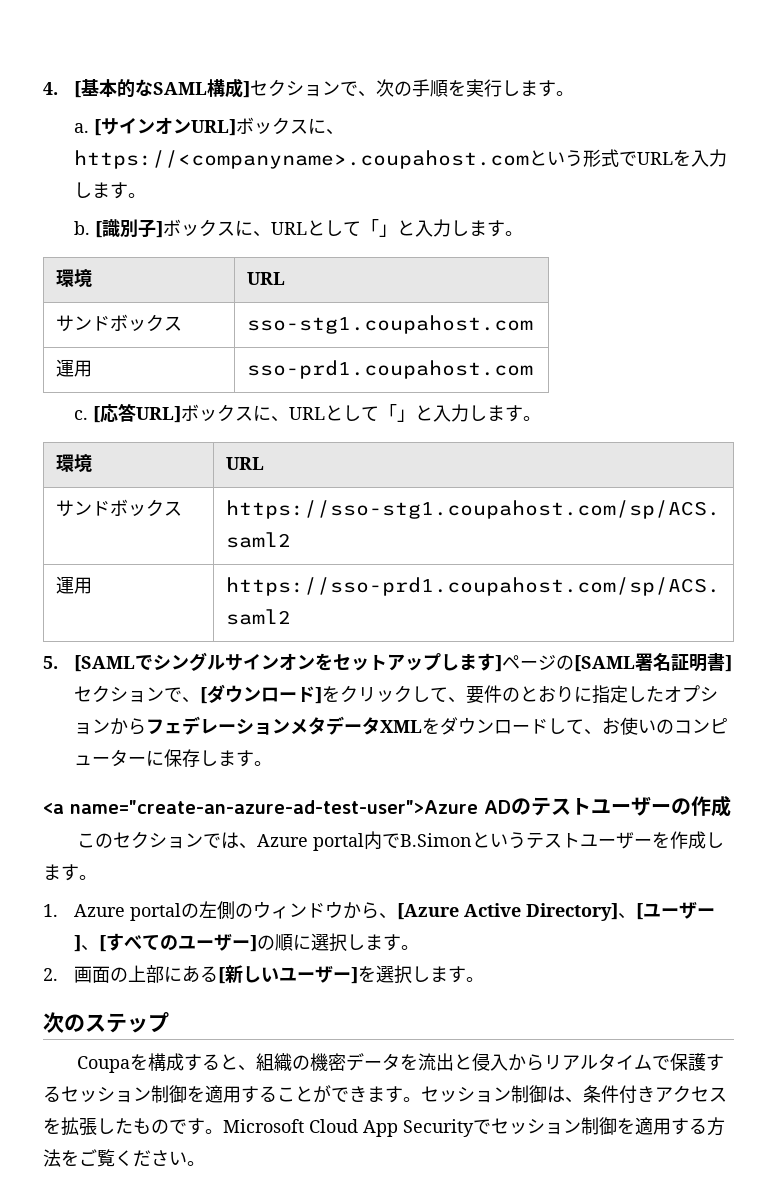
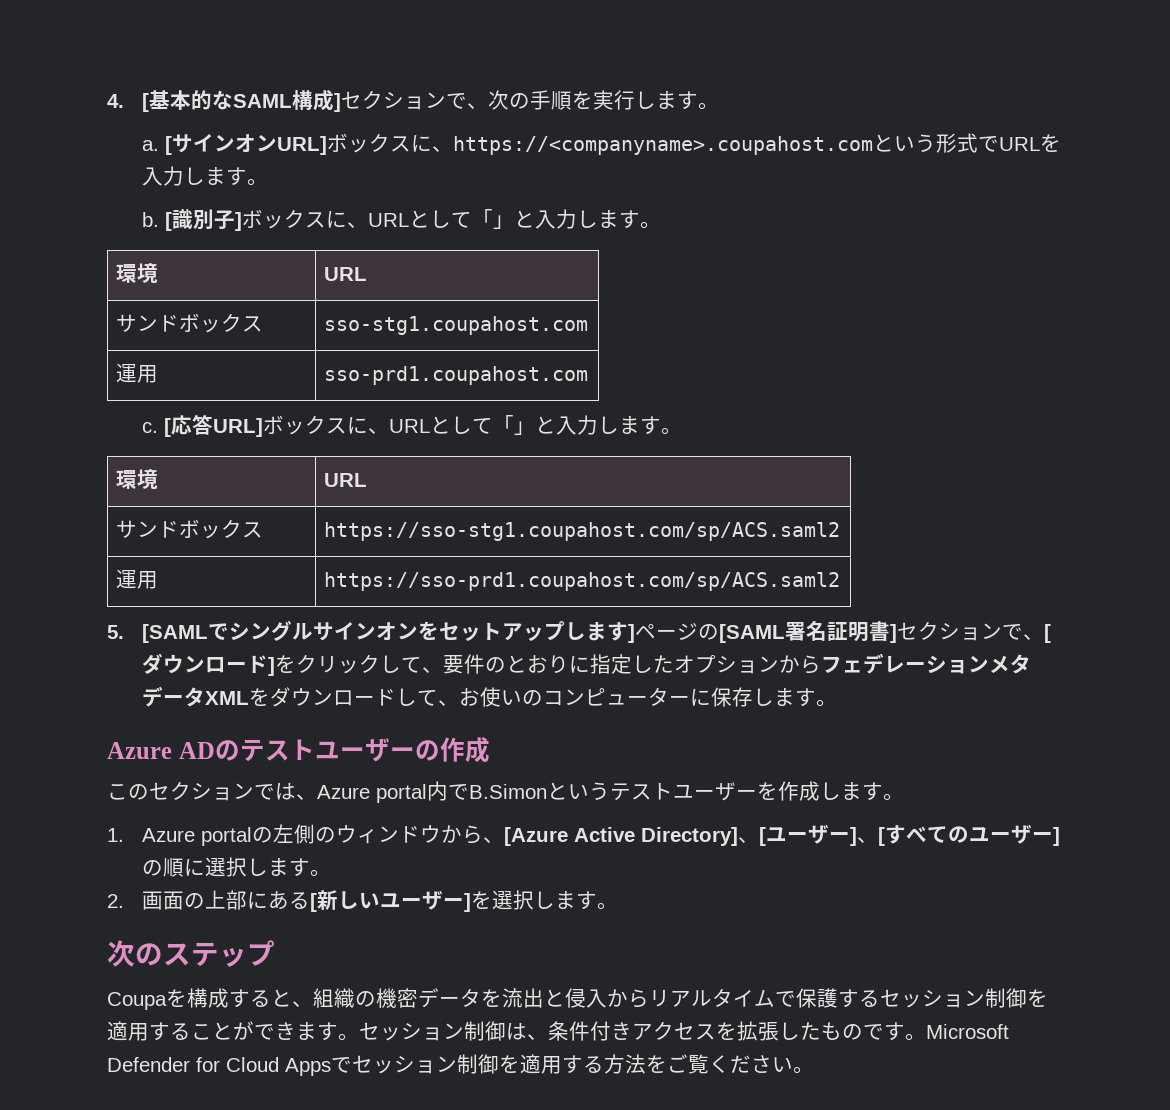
- <a name="create-an-azure-ad-test-user">Azure ADのテストユーザーの作成
+ Azure ADのテストユーザーの作成
- Microsoft Cloud App Securityでセッション制御を適用する方法をご覧ください。
+ Microsoft Defender for Cloud Appsでセッション制御を適用する方法をご覧ください。

